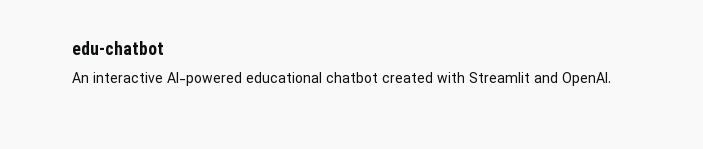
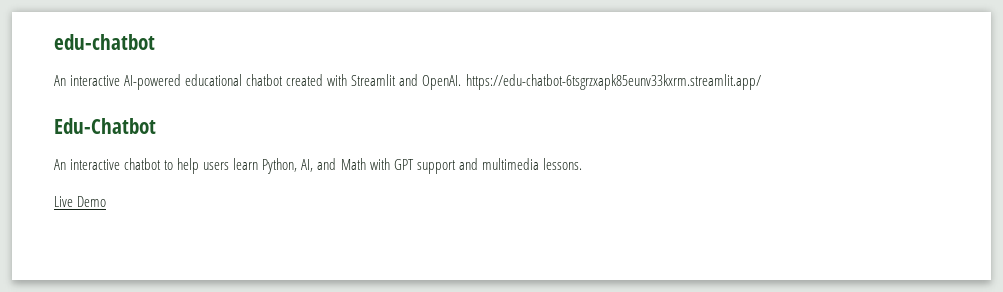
- An interactive AI-powered educational chatbot created with Streamlit and OpenAI.
+ An interactive AI-powered educational chatbot created with Streamlit and OpenAI. https://edu-chatbot-6tsgrzxapk85eunv33kxrm.streamlit.app/
+ Edu-Chatbot
+ An interactive chatbot to help users learn Python, AI, and Math with GPT support and multimedia lessons.
+ Live Demo

